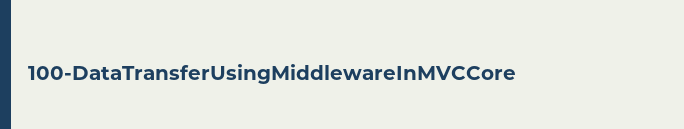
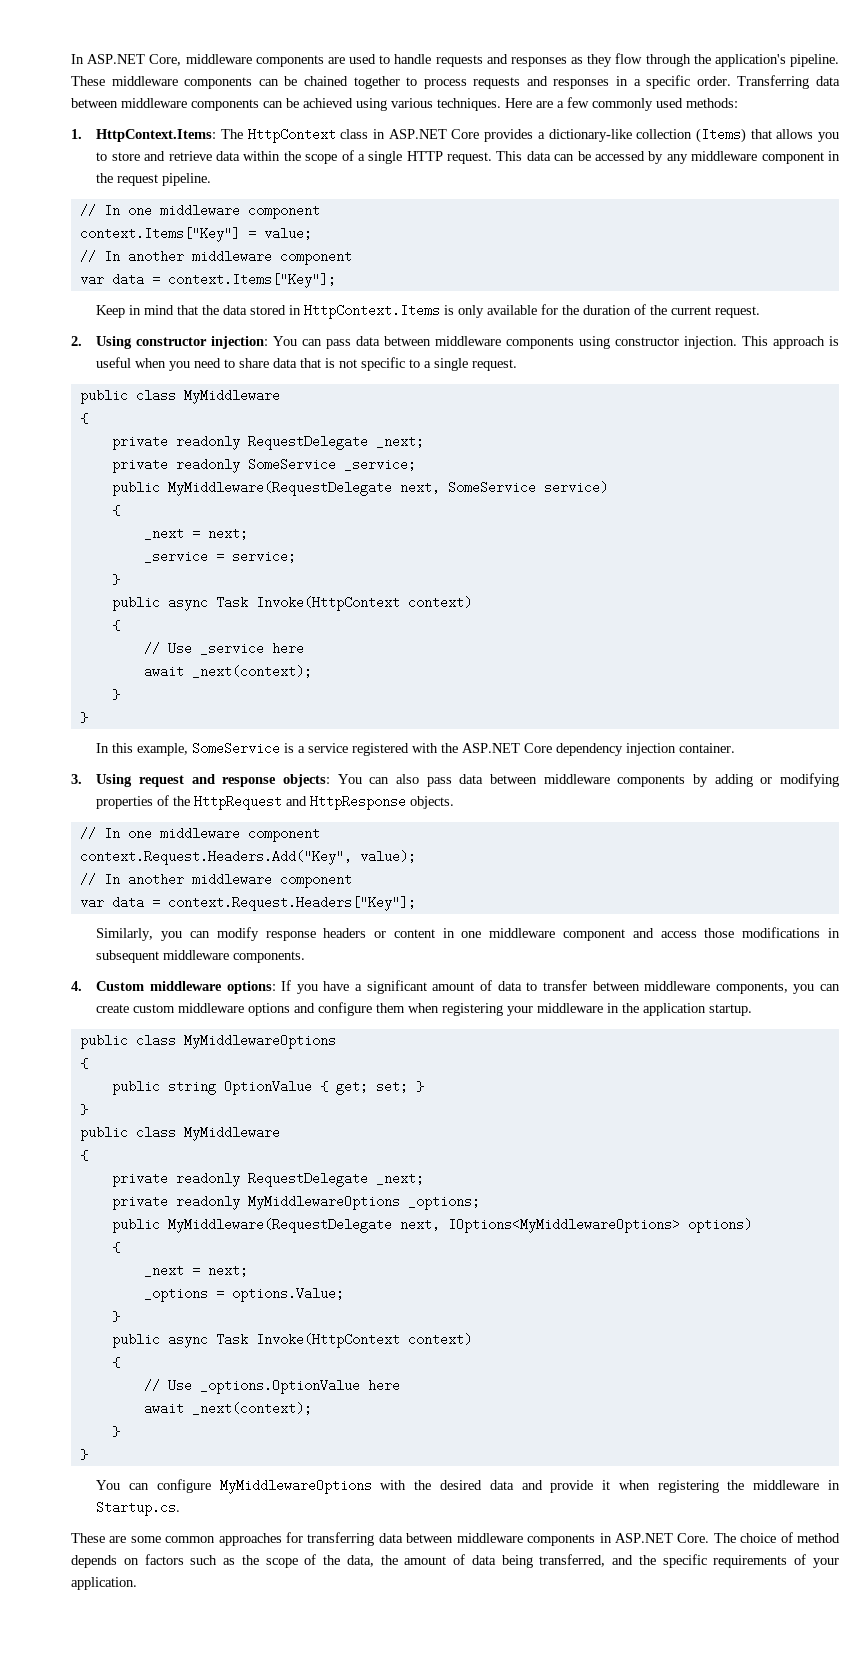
- 100-DataTransferUsingMiddlewareInMVCCore
+ In ASP.NET Core, middleware components are used to handle requests and responses as they flow through the application's pipeline. These middleware components can be chained together to process requests and responses in a specific order. Transferring data between middleware components can be achieved using various techniques. Here are a few commonly used methods:
+ 1. HttpContext.Items: The HttpContext class in ASP.NET Core provides a dictionary-like collection (Items) that allows you to store and retrieve data within the scope of a single HTTP request. This data can be accessed by any middleware component in the request pipeline.
+ // In one middleware component
+ context.Items["Key"] = value;
+ // In another middleware component
+ var data = context.Items["Key"];
+ Keep in mind that the data stored in HttpContext.Items is only available for the duration of the current request.
+ 2. Using constructor injection: You can pass data between middleware components using constructor injection. This approach is useful when you need to share data that is not specific to a single request.
+ public class MyMiddleware
+ {
+ private readonly RequestDelegate _next;
+ private readonly SomeService _service;
+ public MyMiddleware(RequestDelegate next, SomeService service)
+ {
+ _next = next;
+ _service = service;
+ }
+ public async Task Invoke(HttpContext context)
+ {
+ // Use _service here
+ await _next(context);
+ }
+ }
+ In this example, SomeService is a service registered with the ASP.NET Core dependency injection container.
+ 3. Using request and response objects: You can also pass data between middleware components by adding or modifying properties of the HttpRequest and HttpResponse objects.
+ // In one middleware component
+ context.Request.Headers.Add("Key", value);
+ // In another middleware component
+ var data = context.Request.Headers["Key"];
+ Similarly, you can modify response headers or content in one middleware component and access those modifications in subsequent middleware components.
+ 4. Custom middleware options: If you have a significant amount of data to transfer between middleware components, you can create custom middleware options and configure them when registering your middleware in the application startup.
+ public class MyMiddlewareOptions
+ {
+ public string OptionValue { get; set; }
+ }
+ public class MyMiddleware
+ {
+ private readonly RequestDelegate _next;
+ private readonly MyMiddlewareOptions _options;
+ public MyMiddleware(RequestDelegate next, IOptions<MyMiddlewareOptions> options)
+ {
+ _next = next;
+ _options = options.Value;
+ }
+ public async Task Invoke(HttpContext context)
+ {
+ // Use _options.OptionValue here
+ await _next(context);
+ }
+ }
+ You can configure MyMiddlewareOptions with the desired data and provide it when registering the middleware in Startup.cs.
+ These are some common approaches for transferring data between middleware components in ASP.NET Core. The choice of method depends on factors such as the scope of the data, the amount of data being transferred, and the specific requirements of your application.

